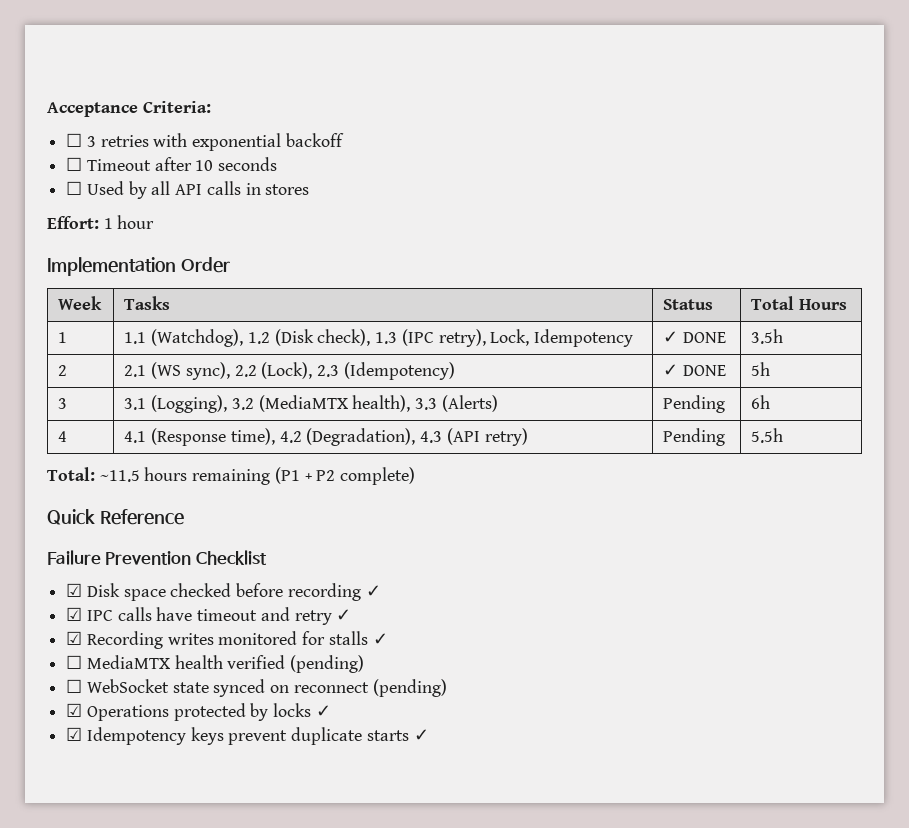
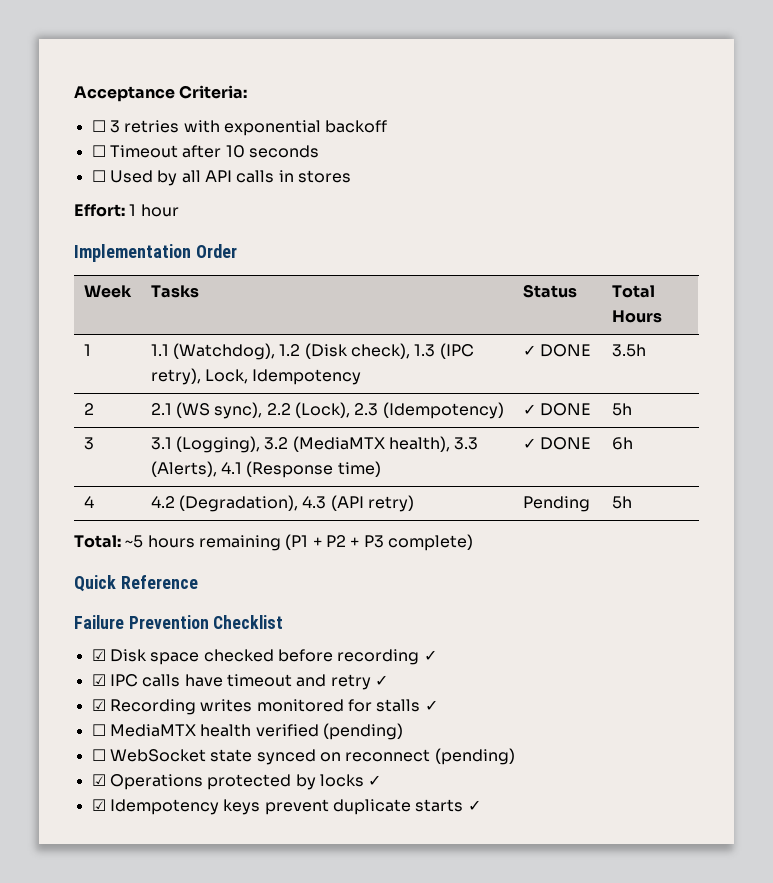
- 3 | 3.1 (Logging), 3.2 (MediaMTX health), 3.3 (Alerts) | Pending | 6h
+ 3 | 3.1 (Logging), 3.2 (MediaMTX health), 3.3 (Alerts), 4.1 (Response time) | ✓ DONE | 6h
- 4 | 4.1 (Response time), 4.2 (Degradation), 4.3 (API retry) | Pending | 5.5h
+ 4 | 4.2 (Degradation), 4.3 (API retry) | Pending | 5h
- Total: ~11.5 hours remaining (P1 + P2 complete)
+ Total: ~5 hours remaining (P1 + P2 + P3 complete)

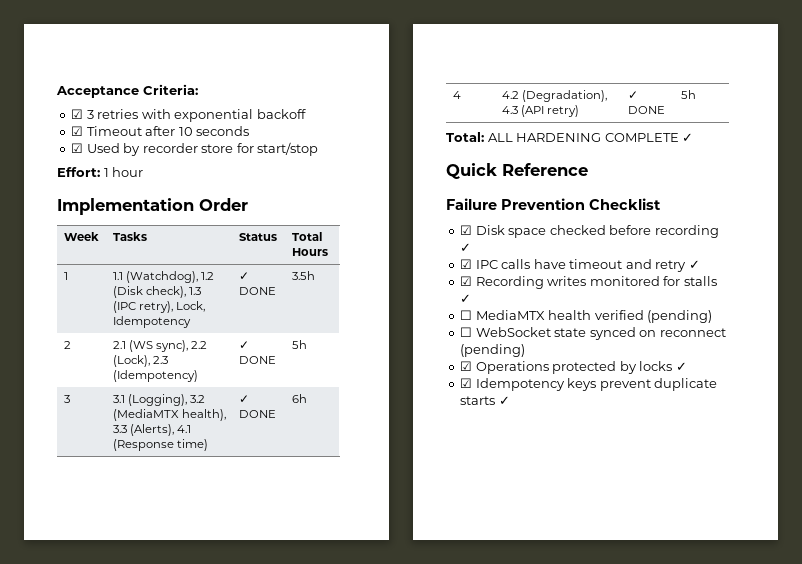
- ☐ 3 retries with exponential backoff
+ ☑ 3 retries with exponential backoff
- ☐ Timeout after 10 seconds
+ ☑ Timeout after 10 seconds
- ☐ Used by all API calls in stores
+ ☑ Used by recorder store for start/stop
- 4 | 4.2 (Degradation), 4.3 (API retry) | Pending | 5h
+ 4 | 4.2 (Degradation), 4.3 (API retry) | ✓ DONE | 5h
- Total: ~5 hours remaining (P1 + P2 + P3 complete)
+ Total: ALL HARDENING COMPLETE ✓

